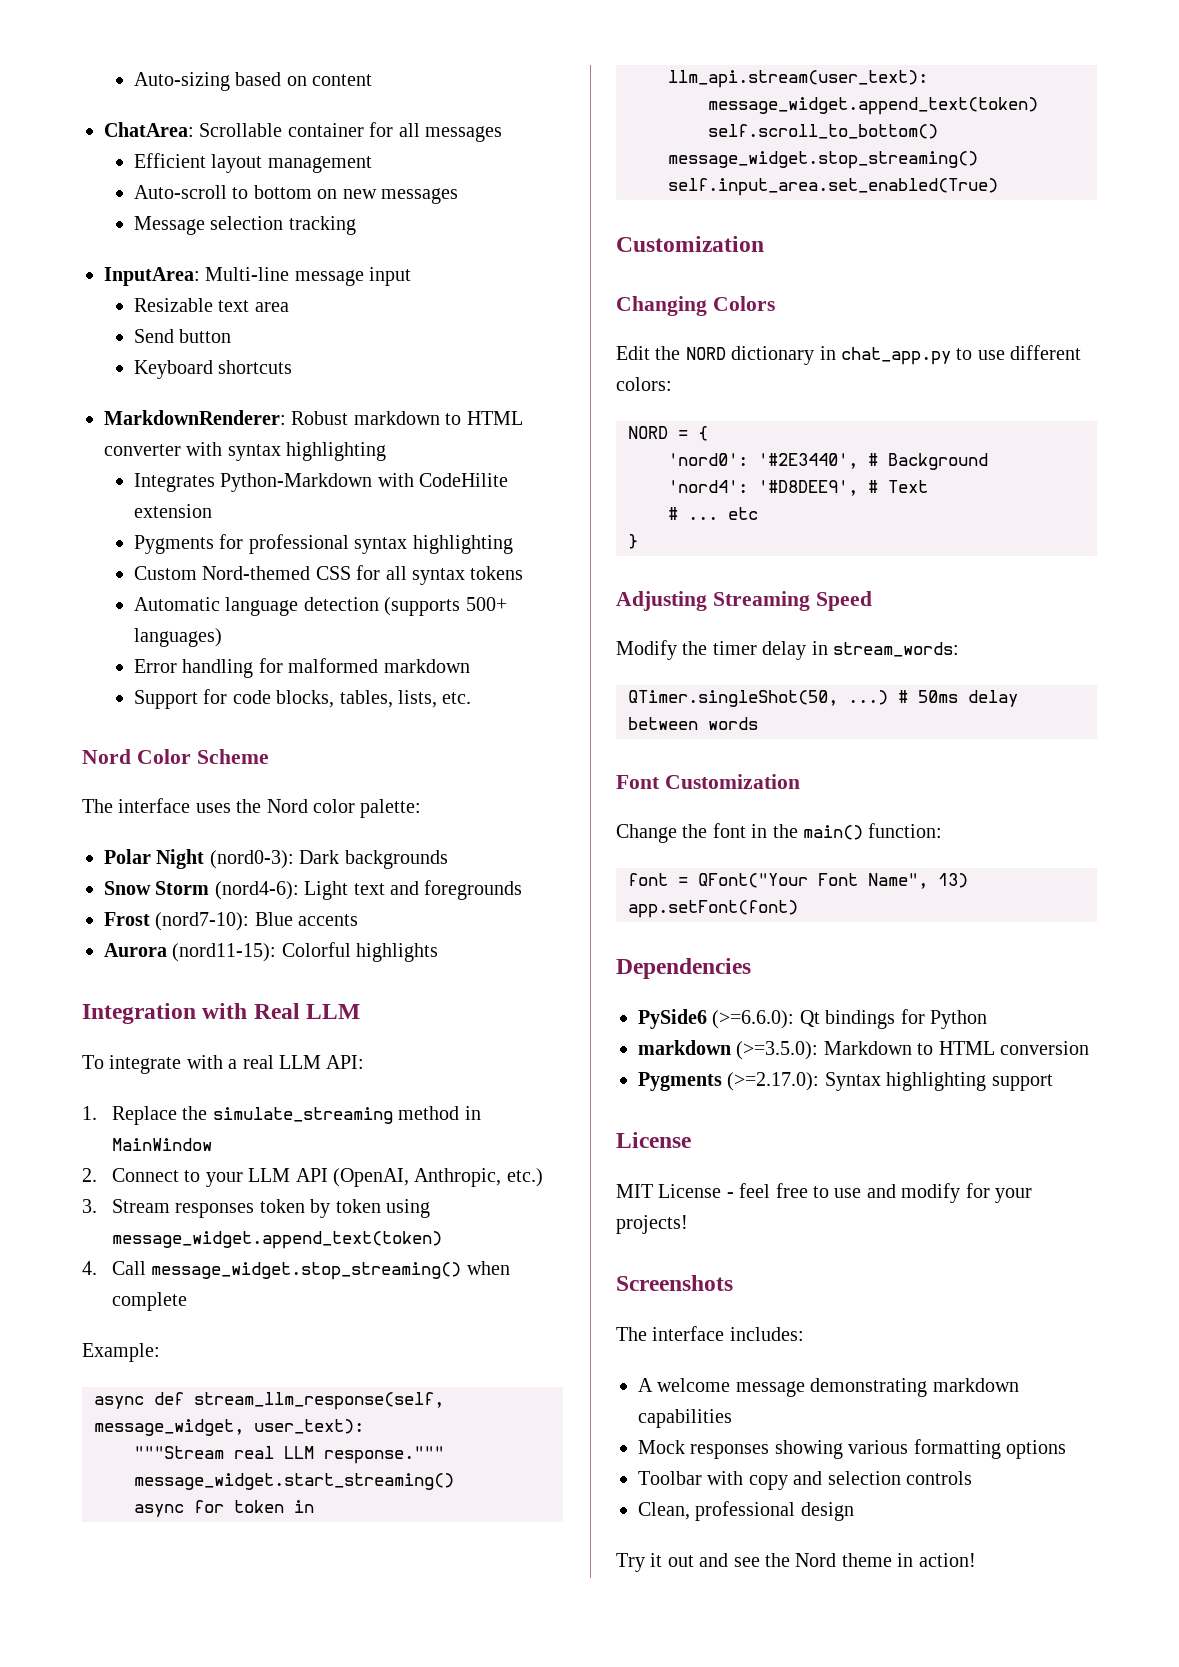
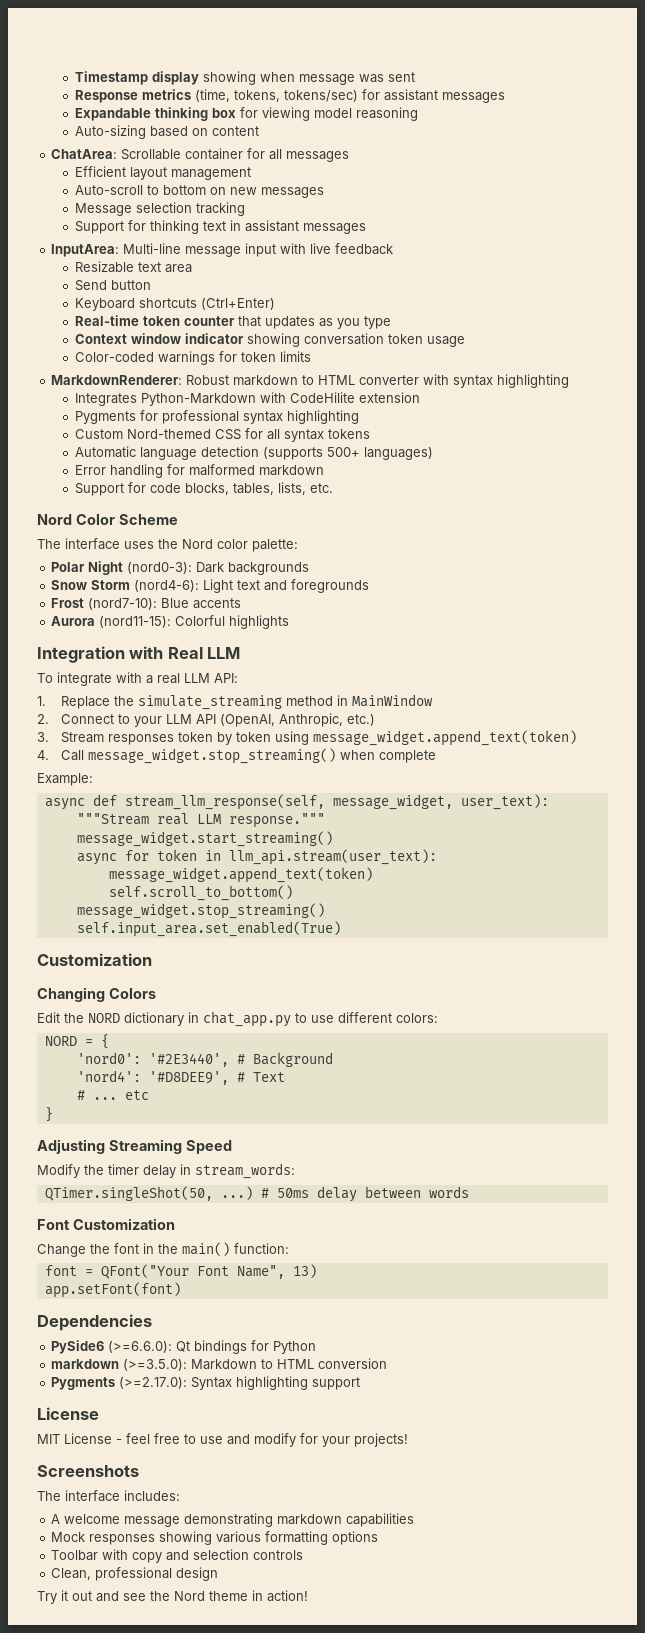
+ Timestamp display showing when message was sent
+ Response metrics (time, tokens, tokens/sec) for assistant messages
+ Expandable thinking box for viewing model reasoning
+ Support for thinking text in assistant messages
- InputArea: Multi-line message input
+ InputArea: Multi-line message input with live feedback
- Keyboard shortcuts
+ Keyboard shortcuts (Ctrl+Enter)
+ Real-time token counter that updates as you type
+ Context window indicator showing conversation token usage
+ Color-coded warnings for token limits

